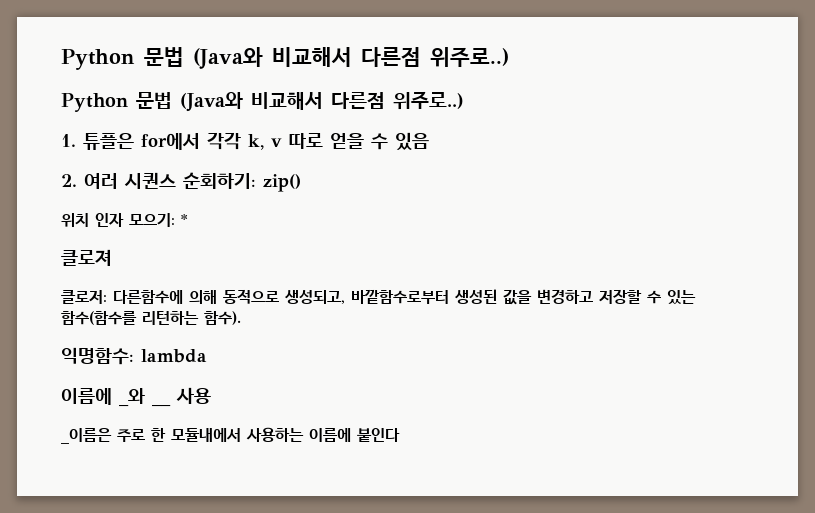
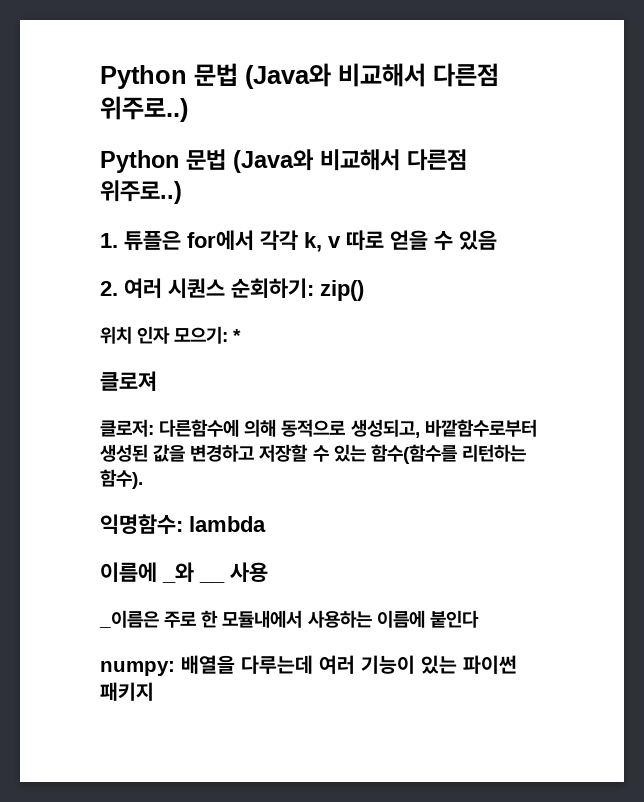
+ numpy: 배열을 다루는데 여러 기능이 있는 파이썬 패키지

